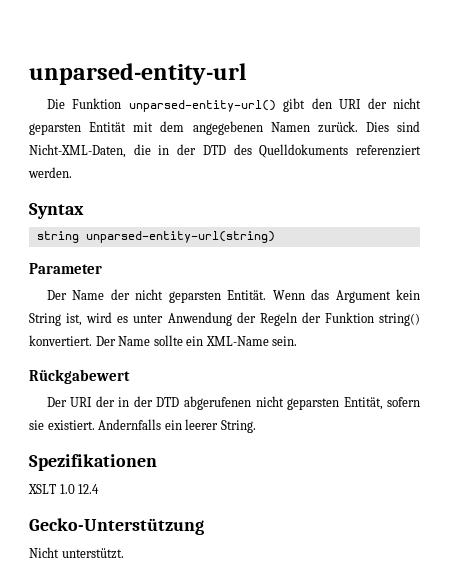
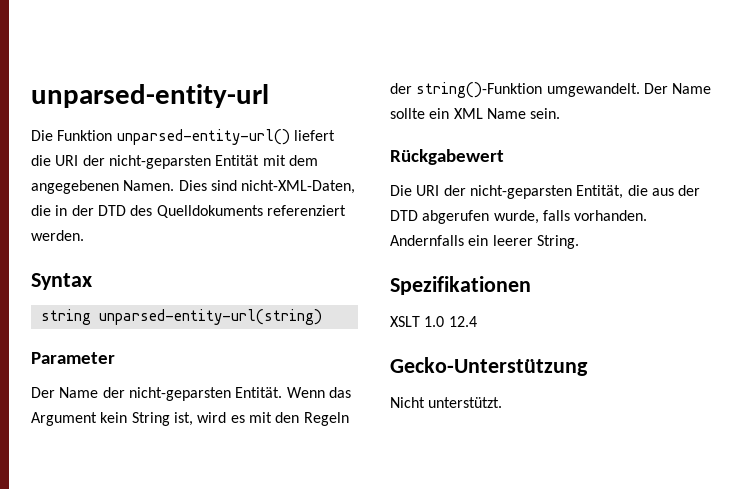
- Die Funktion unparsed-entity-url() gibt den URI der nicht geparsten Entität mit dem angegebenen Namen zurück.
+ Die Funktion unparsed-entity-url() liefert die URI der nicht-geparsten Entität mit dem angegebenen Namen.
- Dies sind Nicht-XML-Daten, die in der DTD des Quelldokuments referenziert werden.
+ Dies sind nicht-XML-Daten, die in der DTD des Quelldokuments referenziert werden.
- Der Name der nicht geparsten Entität.
+ Der Name der nicht-geparsten Entität.
- Wenn das Argument kein String ist, wird es unter Anwendung der Regeln der Funktion string() konvertiert.
+ Wenn das Argument kein String ist, wird es mit den Regeln der string()-Funktion umgewandelt.
- Der Name sollte ein XML-Name sein.
+ Der Name sollte ein XML Name sein.
- Der URI der in der DTD abgerufenen nicht geparsten Entität, sofern sie existiert.
+ Die URI der nicht-geparsten Entität, die aus der DTD abgerufen wurde, falls vorhanden.

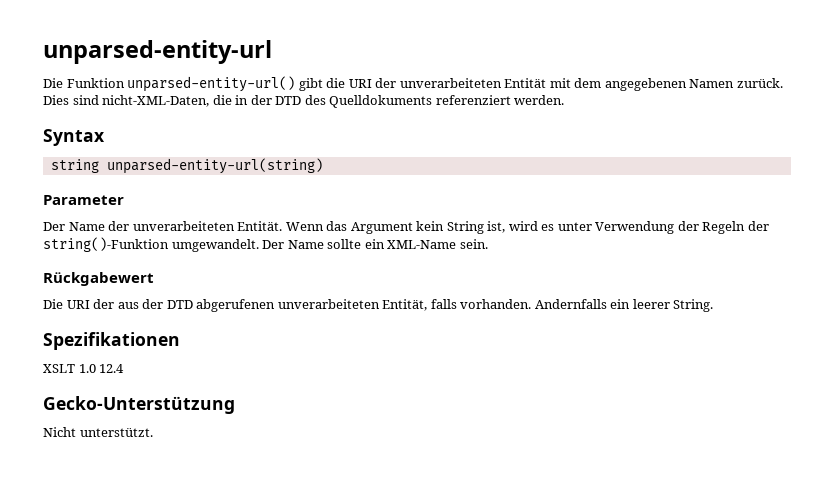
- Die Funktion unparsed-entity-url() liefert die URI der nicht-geparsten Entität mit dem angegebenen Namen.
+ Die Funktion unparsed-entity-url() gibt die URI der unverarbeiteten Entität mit dem angegebenen Namen zurück.
- Der Name der nicht-geparsten Entität.
+ Der Name der unverarbeiteten Entität.
- Wenn das Argument kein String ist, wird es mit den Regeln der string()-Funktion umgewandelt.
+ Wenn das Argument kein String ist, wird es unter Verwendung der Regeln der string()-Funktion umgewandelt.
- Der Name sollte ein XML Name sein.
+ Der Name sollte ein XML-Name sein.
- Die URI der nicht-geparsten Entität, die aus der DTD abgerufen wurde, falls vorhanden.
+ Die URI der aus der DTD abgerufenen unverarbeiteten Entität, falls vorhanden.

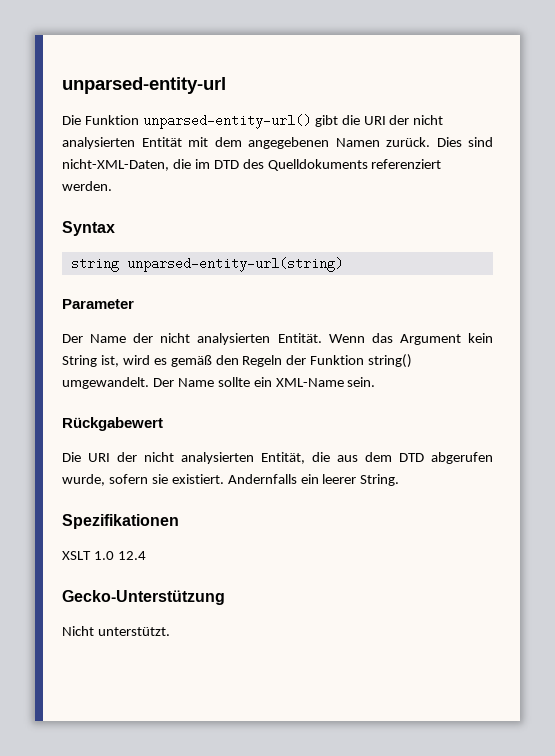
- Die Funktion unparsed-entity-url() gibt die URI der unverarbeiteten Entität mit dem angegebenen Namen zurück.
+ Die Funktion unparsed-entity-url() gibt die URI der nicht analysierten Entität mit dem angegebenen Namen zurück.
- Dies sind nicht-XML-Daten, die in der DTD des Quelldokuments referenziert werden.
+ Dies sind nicht-XML-Daten, die im DTD des Quelldokuments referenziert werden.
- Der Name der unverarbeiteten Entität.
+ Der Name der nicht analysierten Entität.
- Wenn das Argument kein String ist, wird es unter Verwendung der Regeln der string()-Funktion umgewandelt.
+ Wenn das Argument kein String ist, wird es gemäß den Regeln der Funktion string() umgewandelt.
- Die URI der aus der DTD abgerufenen unverarbeiteten Entität, falls vorhanden.
+ Die URI der nicht analysierten Entität, die aus dem DTD abgerufen wurde, sofern sie existiert.

